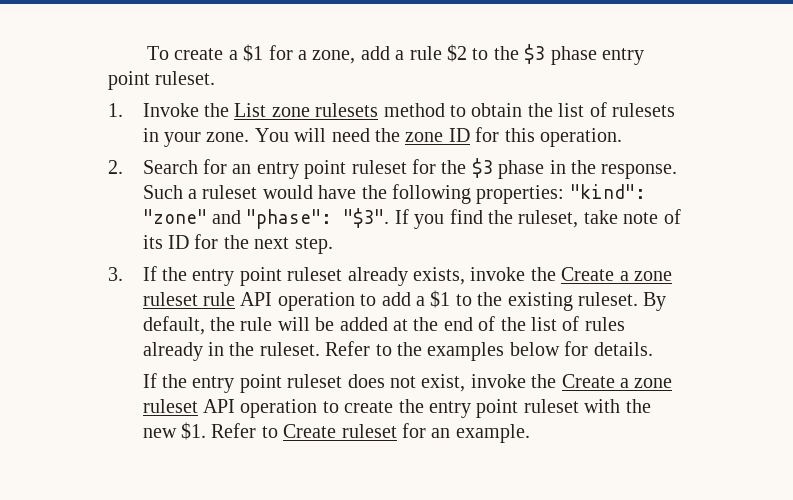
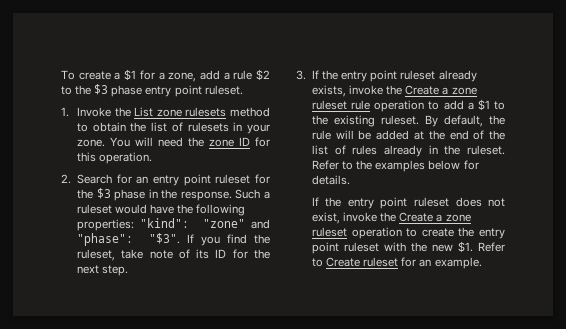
- 3. If the entry point ruleset already exists, invoke the Create a zone ruleset rule API operation to add a $1 to the existing ruleset.
+ 3. If the entry point ruleset already exists, invoke the Create a zone ruleset rule operation to add a $1 to the existing ruleset.
- If the entry point ruleset does not exist, invoke the Create a zone ruleset API operation to create the entry point ruleset with the new $1.
+ If the entry point ruleset does not exist, invoke the Create a zone ruleset operation to create the entry point ruleset with the new $1.

